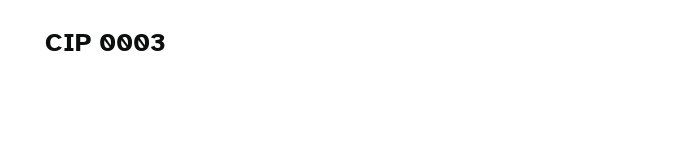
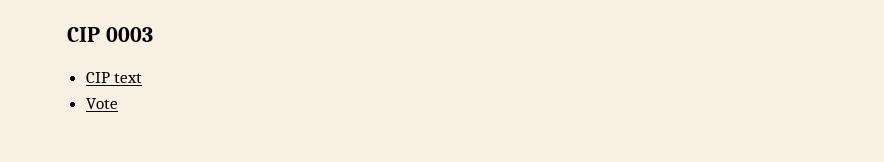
+ CIP text
+ Vote

